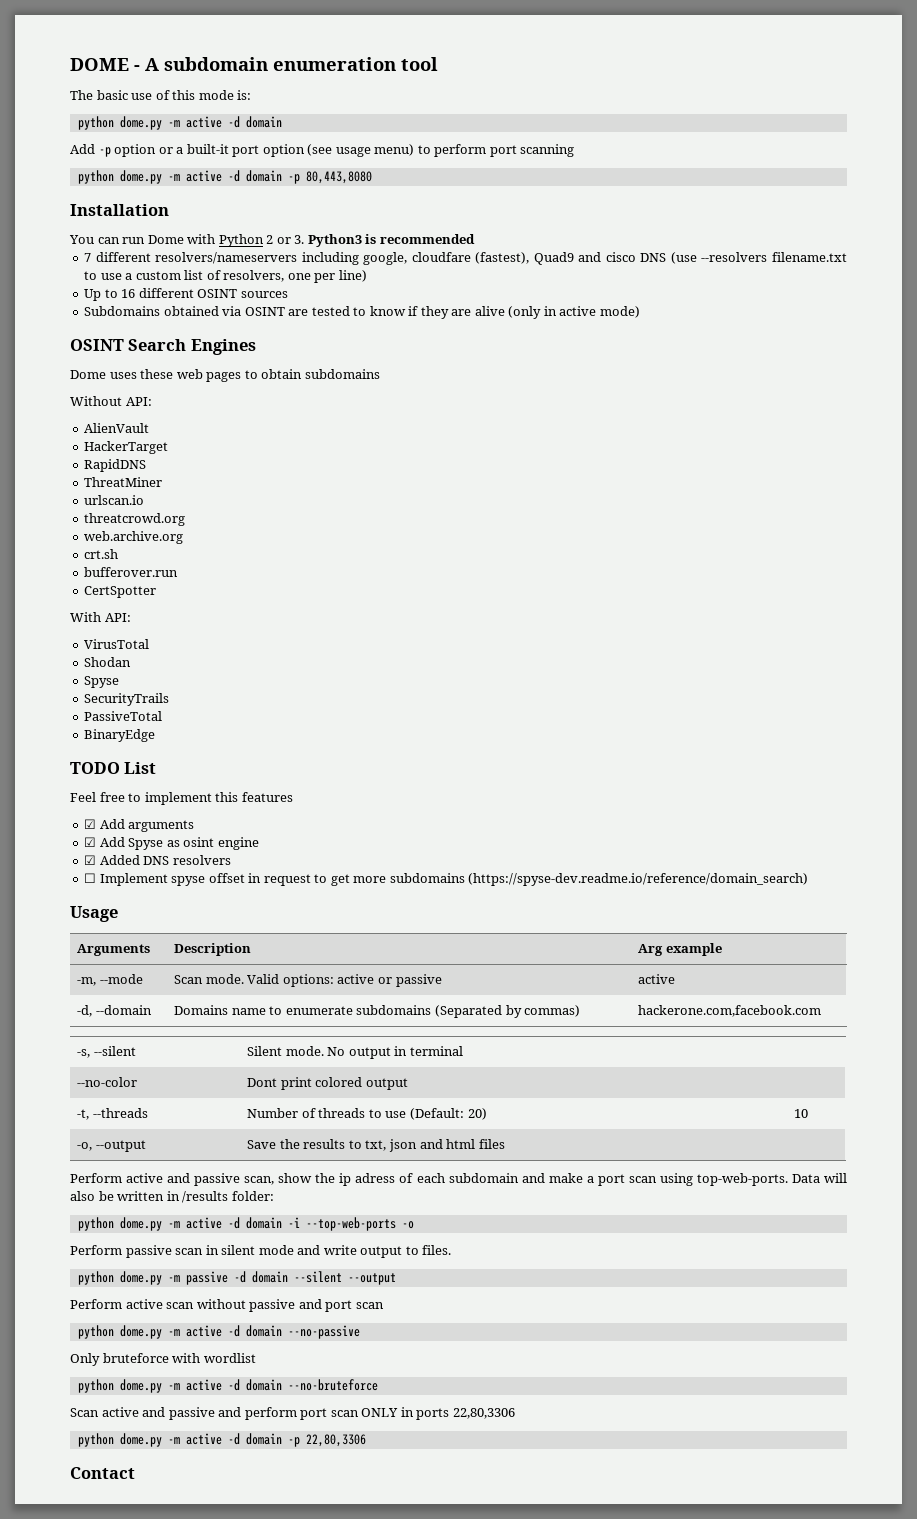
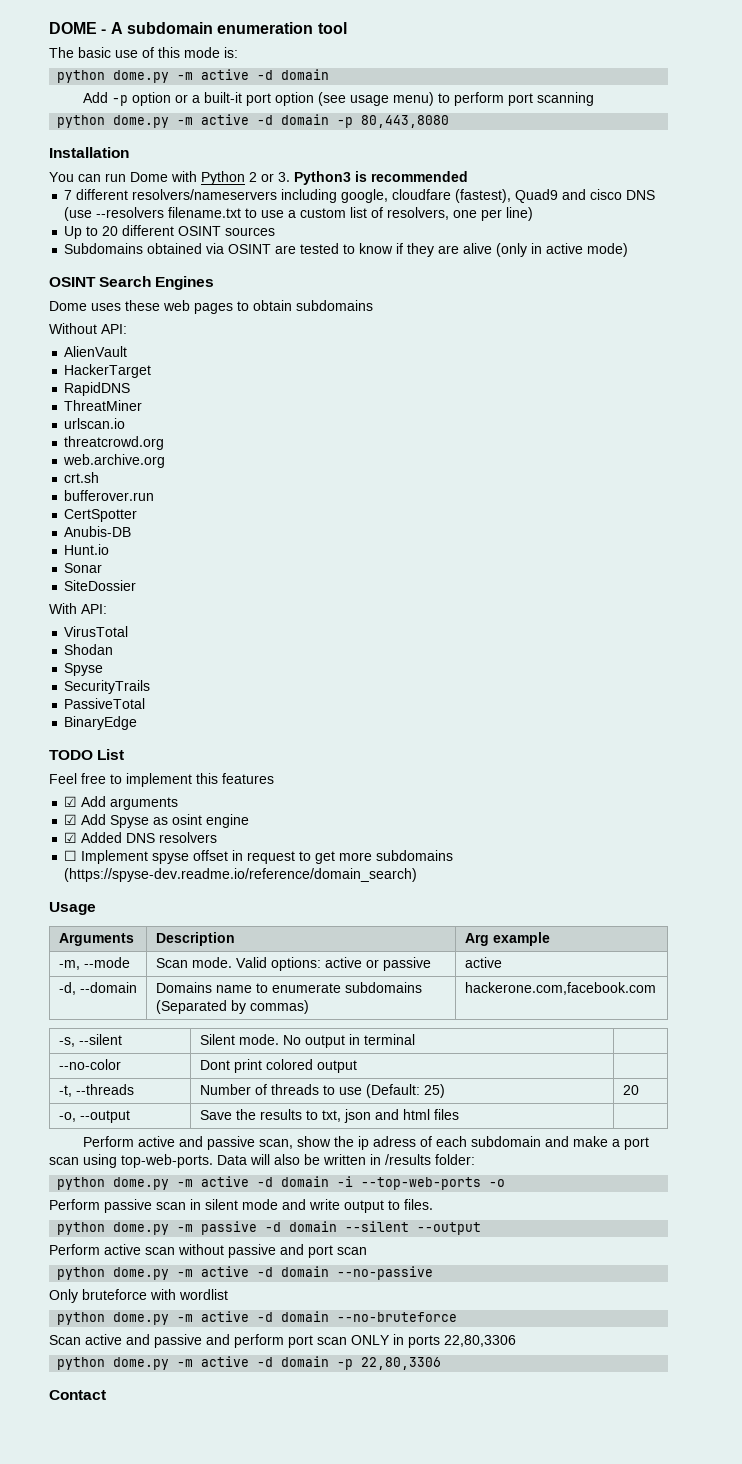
- Up to 16 different OSINT sources
+ Up to 20 different OSINT sources
+ Anubis-DB
+ Hunt.io
+ Sonar
+ SiteDossier
- -t, --threads | Number of threads to use (Default: 20) | 10
+ -t, --threads | Number of threads to use (Default: 25) | 20

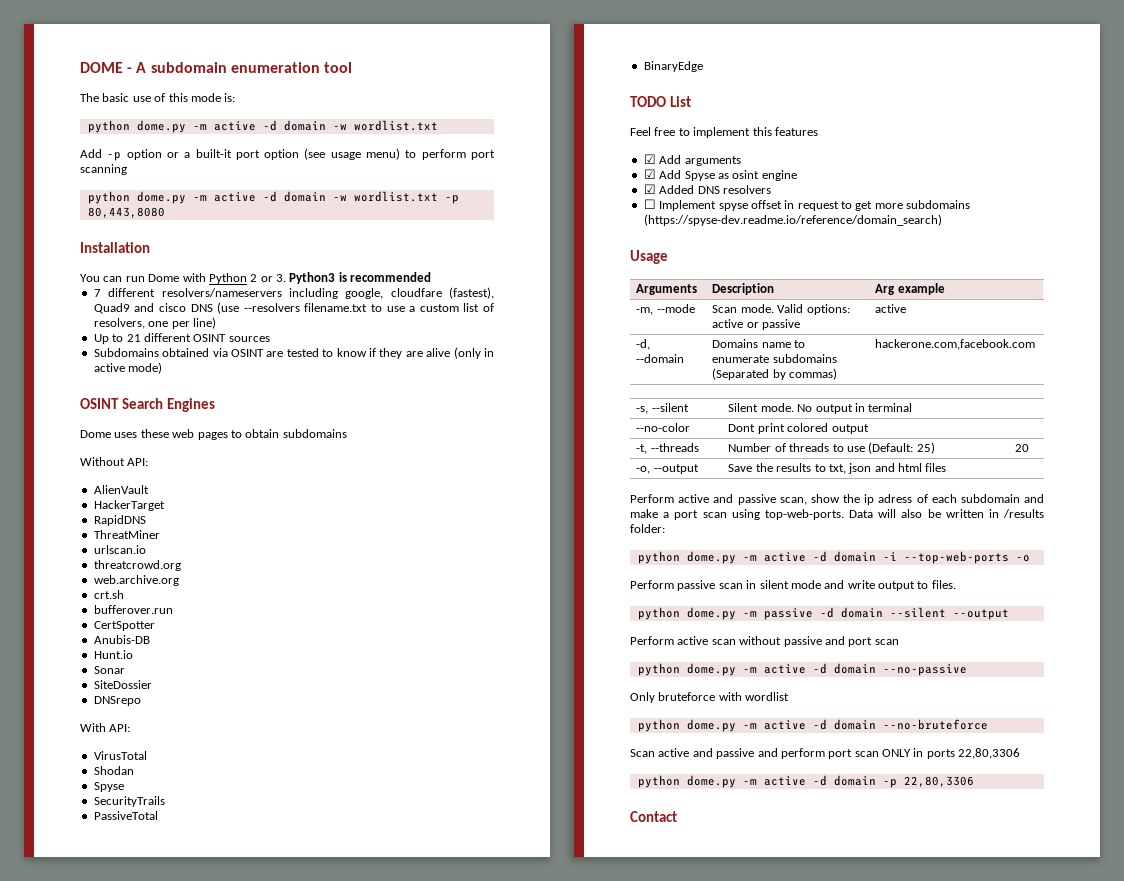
  The basic use of this mode is:
- python dome.py -m active -d domain
+ python dome.py -m active -d domain -w wordlist.txt
- python dome.py -m active -d domain -p 80,443,8080
+ python dome.py -m active -d domain -w wordlist.txt -p 80,443,8080
- Up to 20 different OSINT sources
+ Up to 21 different OSINT sources
+ DNSrepo

